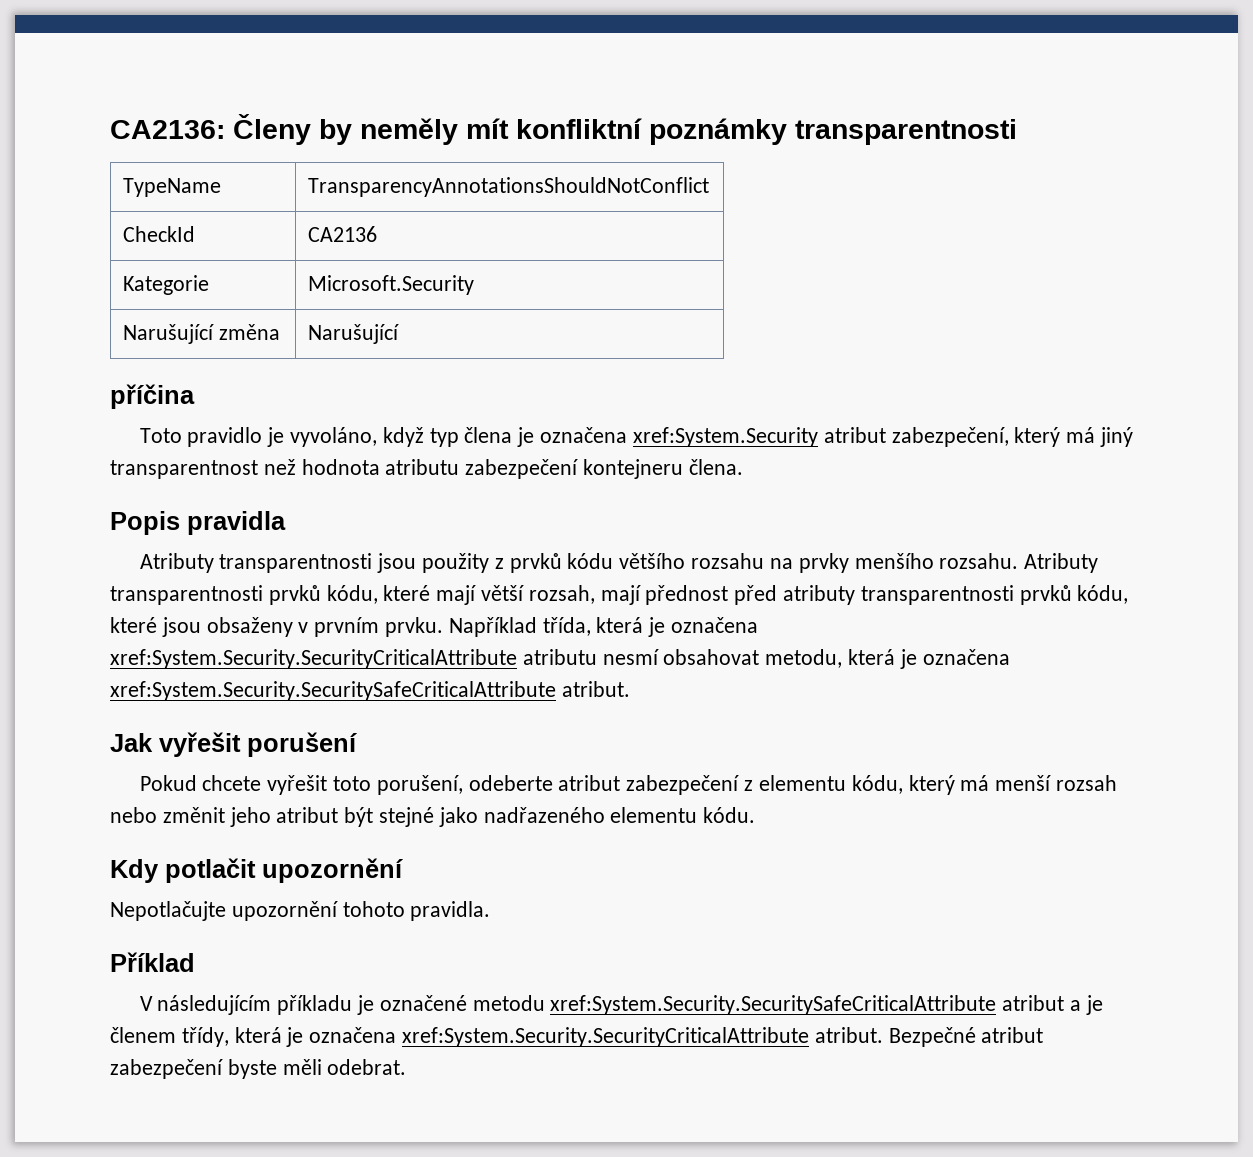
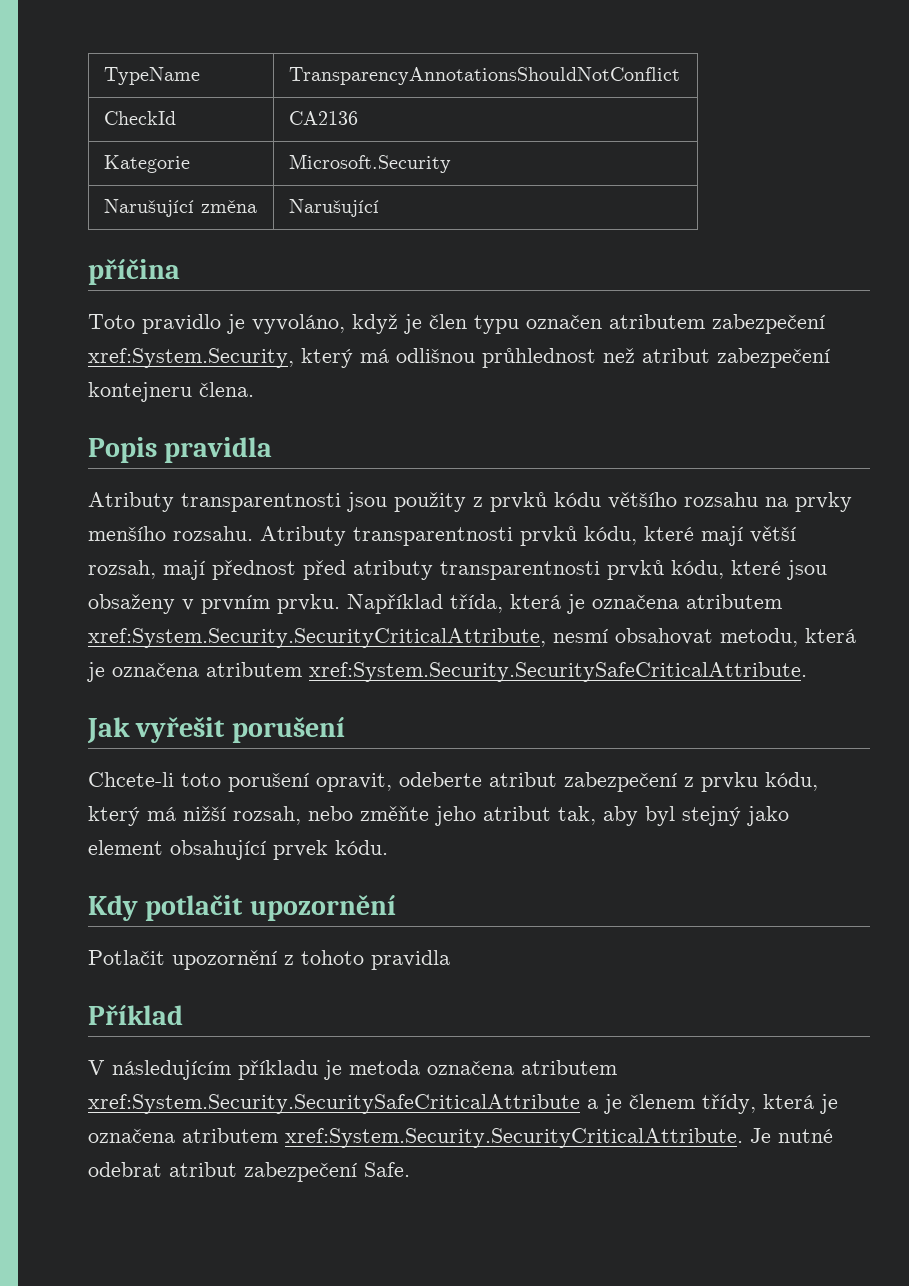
- CA2136: Členy by neměly mít konfliktní poznámky transparentnosti
- Toto pravidlo je vyvoláno, když typ člena je označena xref:System.Security atribut zabezpečení, který má jiný transparentnost než hodnota atributu zabezpečení kontejneru člena.
+ Toto pravidlo je vyvoláno, když je člen typu označen atributem zabezpečení xref:System.Security, který má odlišnou průhlednost než atribut zabezpečení kontejneru člena.
- Například třída, která je označena xref:System.Security.SecurityCriticalAttribute atributu nesmí obsahovat metodu, která je označena xref:System.Security.SecuritySafeCriticalAttribute atribut.
+ Například třída, která je označena atributem xref:System.Security.SecurityCriticalAttribute, nesmí obsahovat metodu, která je označena atributem xref:System.Security.SecuritySafeCriticalAttribute.
- Pokud chcete vyřešit toto porušení, odeberte atribut zabezpečení z elementu kódu, který má menší rozsah nebo změnit jeho atribut být stejné jako nadřazeného elementu kódu.
+ Chcete-li toto porušení opravit, odeberte atribut zabezpečení z prvku kódu, který má nižší rozsah, nebo změňte jeho atribut tak, aby byl stejný jako element obsahující prvek kódu.
- Nepotlačujte upozornění tohoto pravidla.
+ Potlačit upozornění z tohoto pravidla
- V následujícím příkladu je označené metodu xref:System.Security.SecuritySafeCriticalAttribute atribut a je členem třídy, která je označena xref:System.Security.SecurityCriticalAttribute atribut. Bezpečné atribut zabezpečení byste měli odebrat.
+ V následujícím příkladu je metoda označena atributem xref:System.Security.SecuritySafeCriticalAttribute a je členem třídy, která je označena atributem xref:System.Security.SecurityCriticalAttribute. Je nutné odebrat atribut zabezpečení Safe.

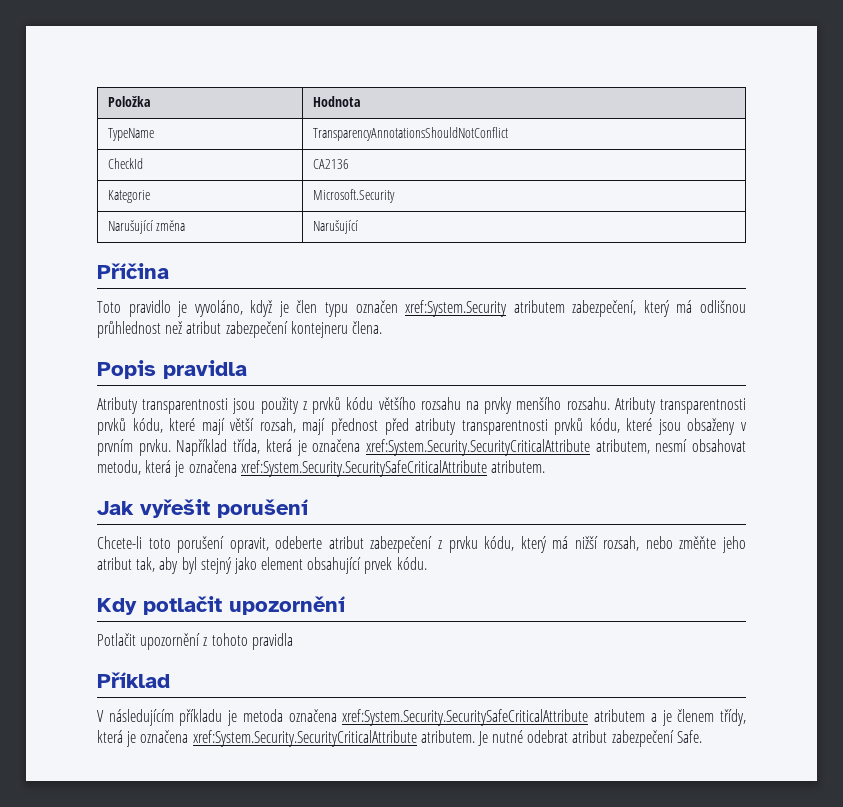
+ Položka | Hodnota
- příčina
+ Příčina
- Toto pravidlo je vyvoláno, když je člen typu označen atributem zabezpečení xref:System.Security, který má odlišnou průhlednost než atribut zabezpečení kontejneru člena.
+ Toto pravidlo je vyvoláno, když je člen typu označen xref:System.Security atributem zabezpečení, který má odlišnou průhlednost než atribut zabezpečení kontejneru člena.
- Například třída, která je označena atributem xref:System.Security.SecurityCriticalAttribute, nesmí obsahovat metodu, která je označena atributem xref:System.Security.SecuritySafeCriticalAttribute.
+ Například třída, která je označena xref:System.Security.SecurityCriticalAttribute atributem, nesmí obsahovat metodu, která je označena xref:System.Security.SecuritySafeCriticalAttribute atributem.
- V následujícím příkladu je metoda označena atributem xref:System.Security.SecuritySafeCriticalAttribute a je členem třídy, která je označena atributem xref:System.Security.SecurityCriticalAttribute. Je nutné odebrat atribut zabezpečení Safe.
+ V následujícím příkladu je metoda označena xref:System.Security.SecuritySafeCriticalAttribute atributem a je členem třídy, která je označena xref:System.Security.SecurityCriticalAttribute atributem. Je nutné odebrat atribut zabezpečení Safe.

